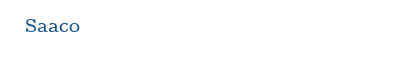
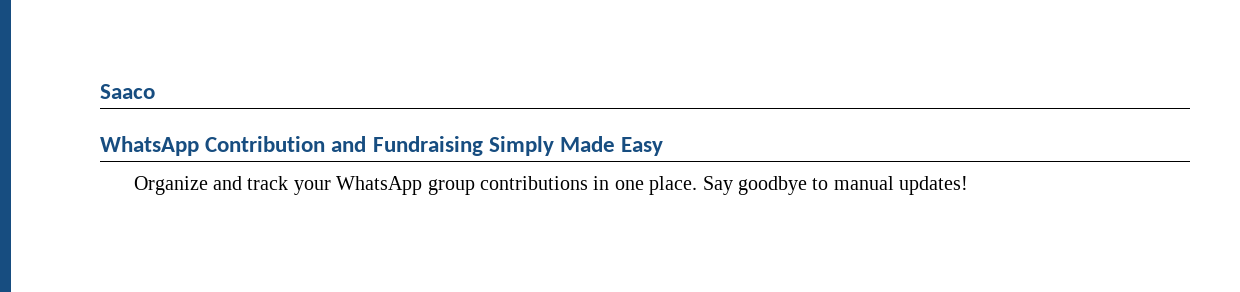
+ WhatsApp Contribution and Fundraising Simply Made Easy
+ Organize and track your WhatsApp group contributions in one place. Say goodbye to manual updates!

